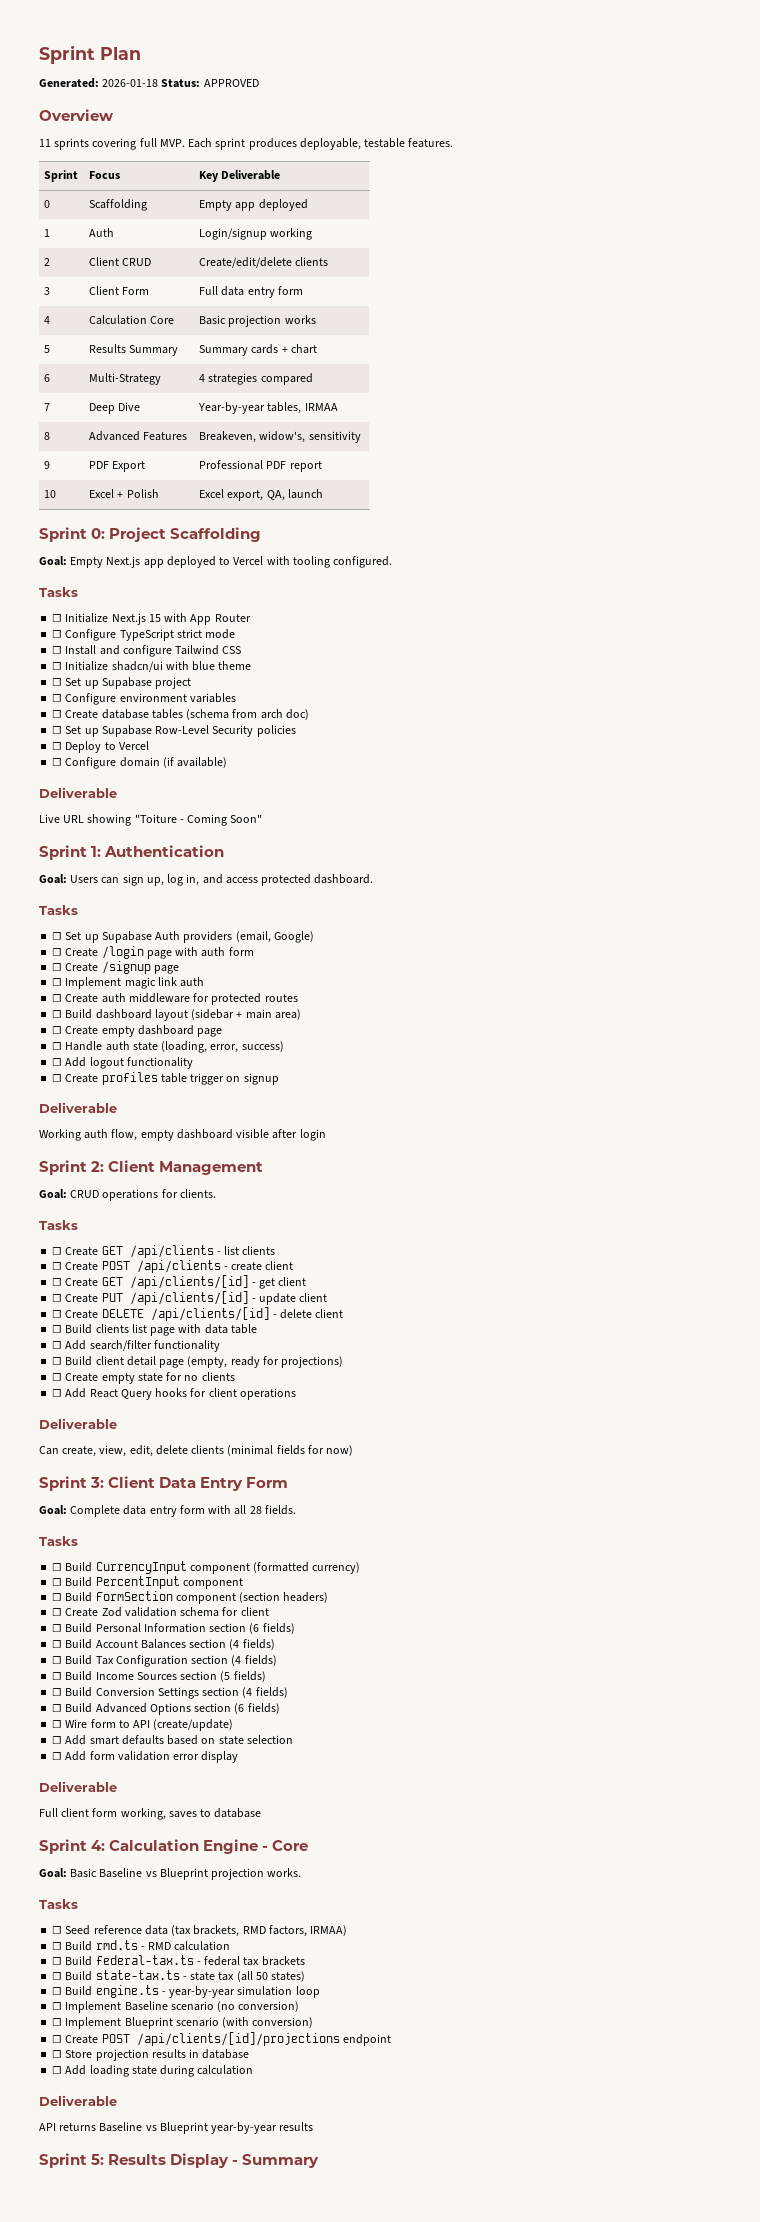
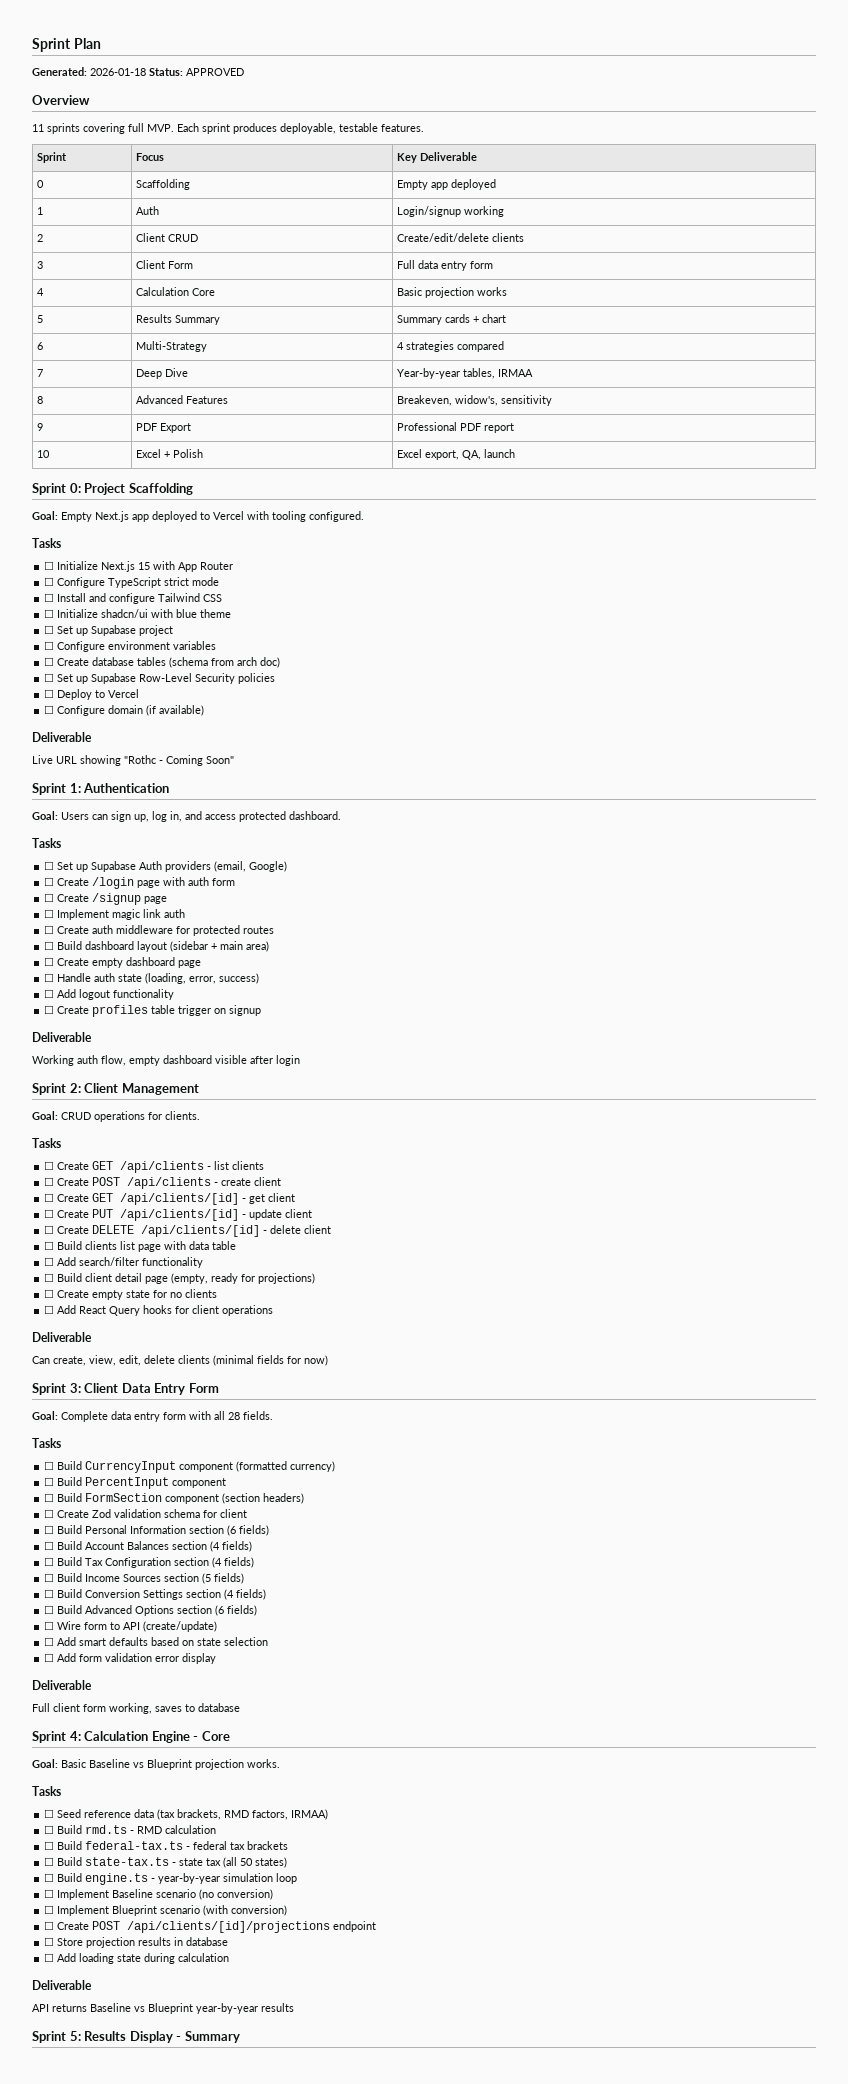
- Live URL showing "Toiture - Coming Soon"
+ Live URL showing "Rothc - Coming Soon"

